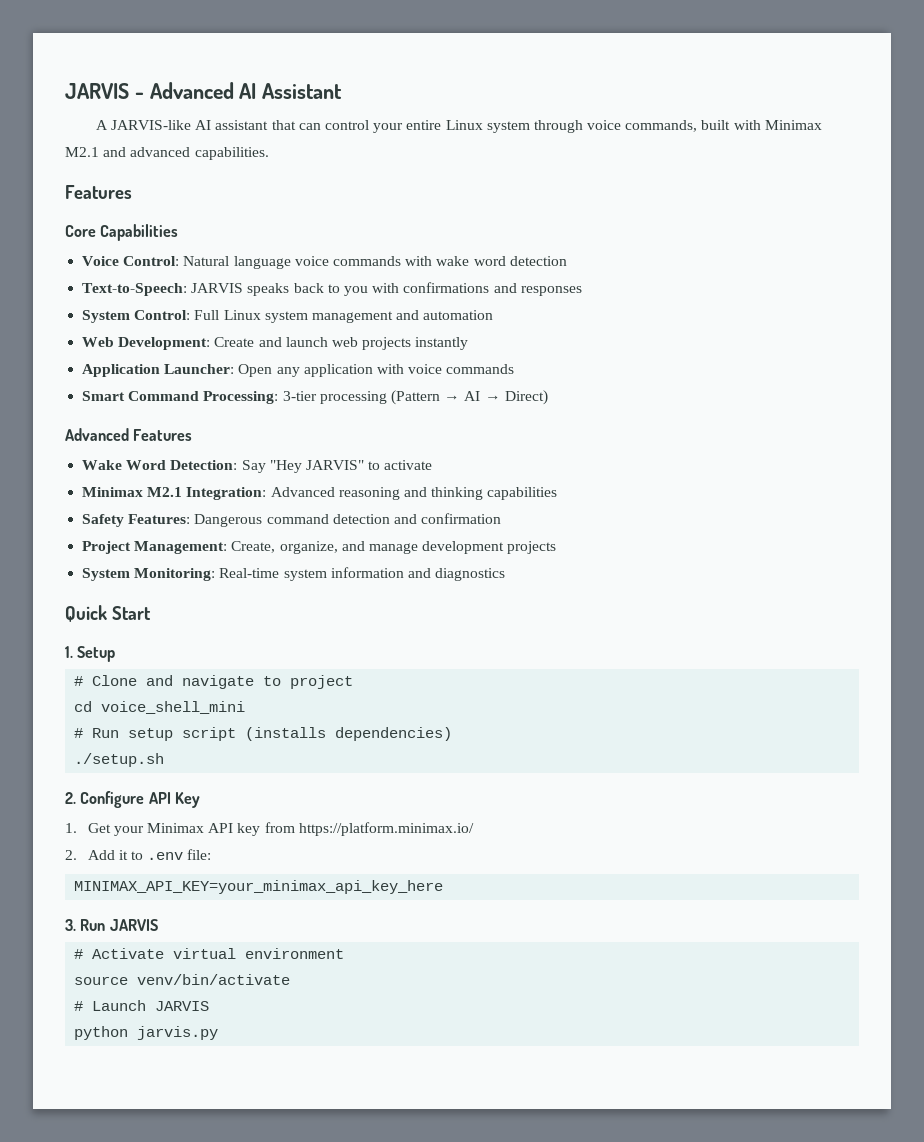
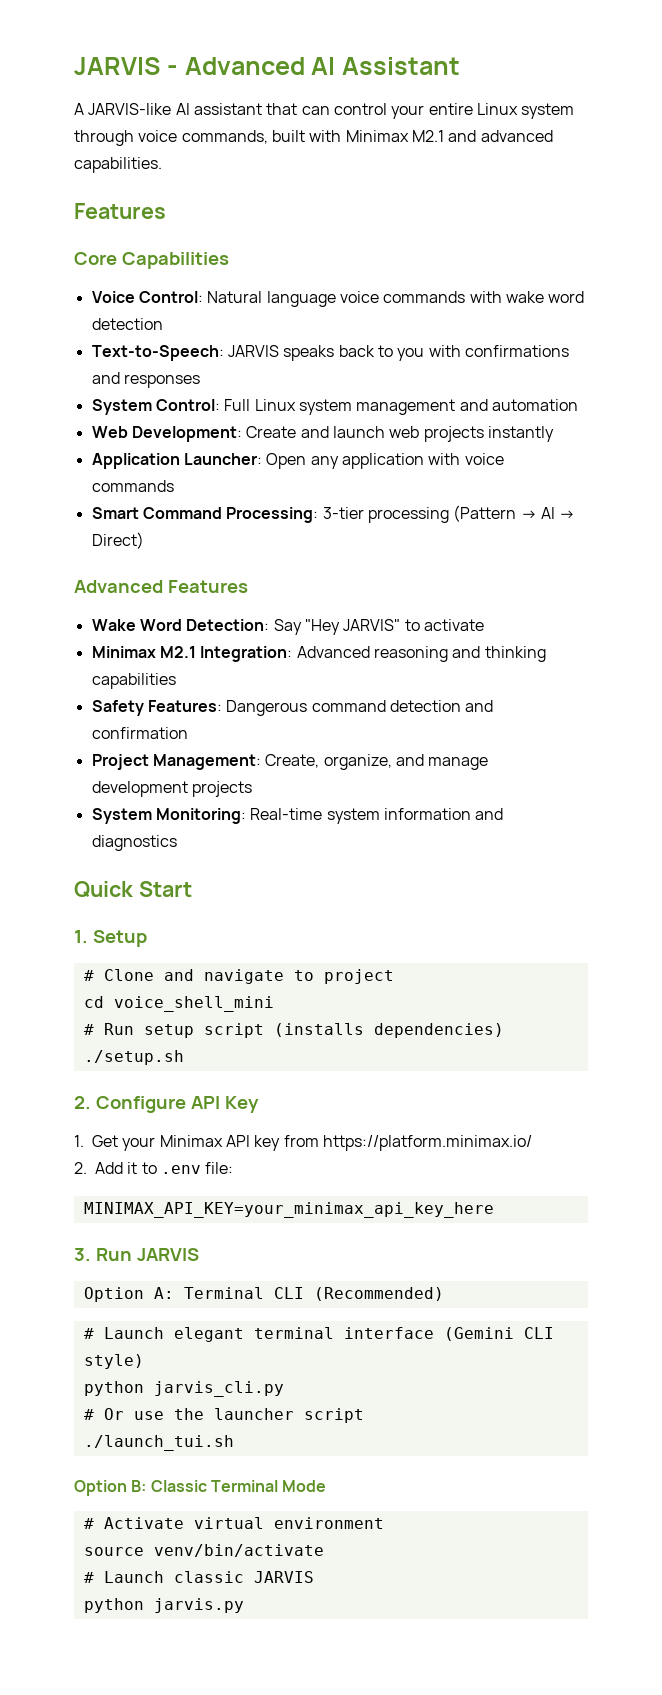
+ Option A: Terminal CLI (Recommended)
+ # Launch elegant terminal interface (Gemini CLI style)
+ python jarvis_cli.py
+ # Or use the launcher script
+ ./launch_tui.sh
+ Option B: Classic Terminal Mode
- # Launch JARVIS
+ # Launch classic JARVIS

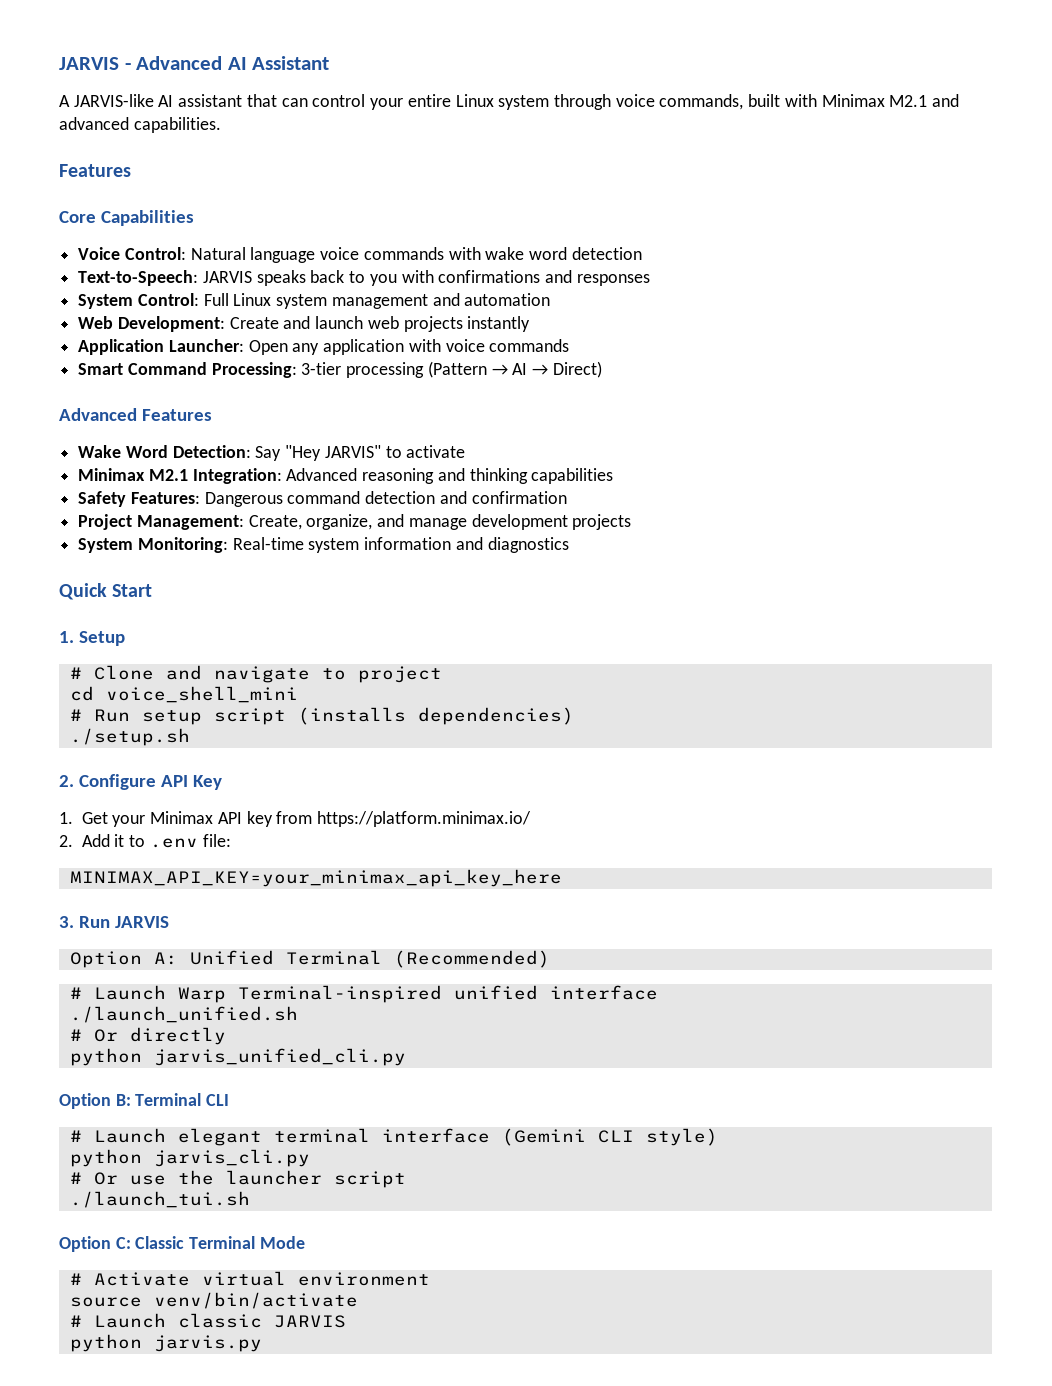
- Option A: Terminal CLI (Recommended)
+ Option A: Unified Terminal (Recommended)
+ # Launch Warp Terminal-inspired unified interface
+ ./launch_unified.sh
+ # Or directly
+ python jarvis_unified_cli.py
+ Option B: Terminal CLI
- Option B: Classic Terminal Mode
+ Option C: Classic Terminal Mode

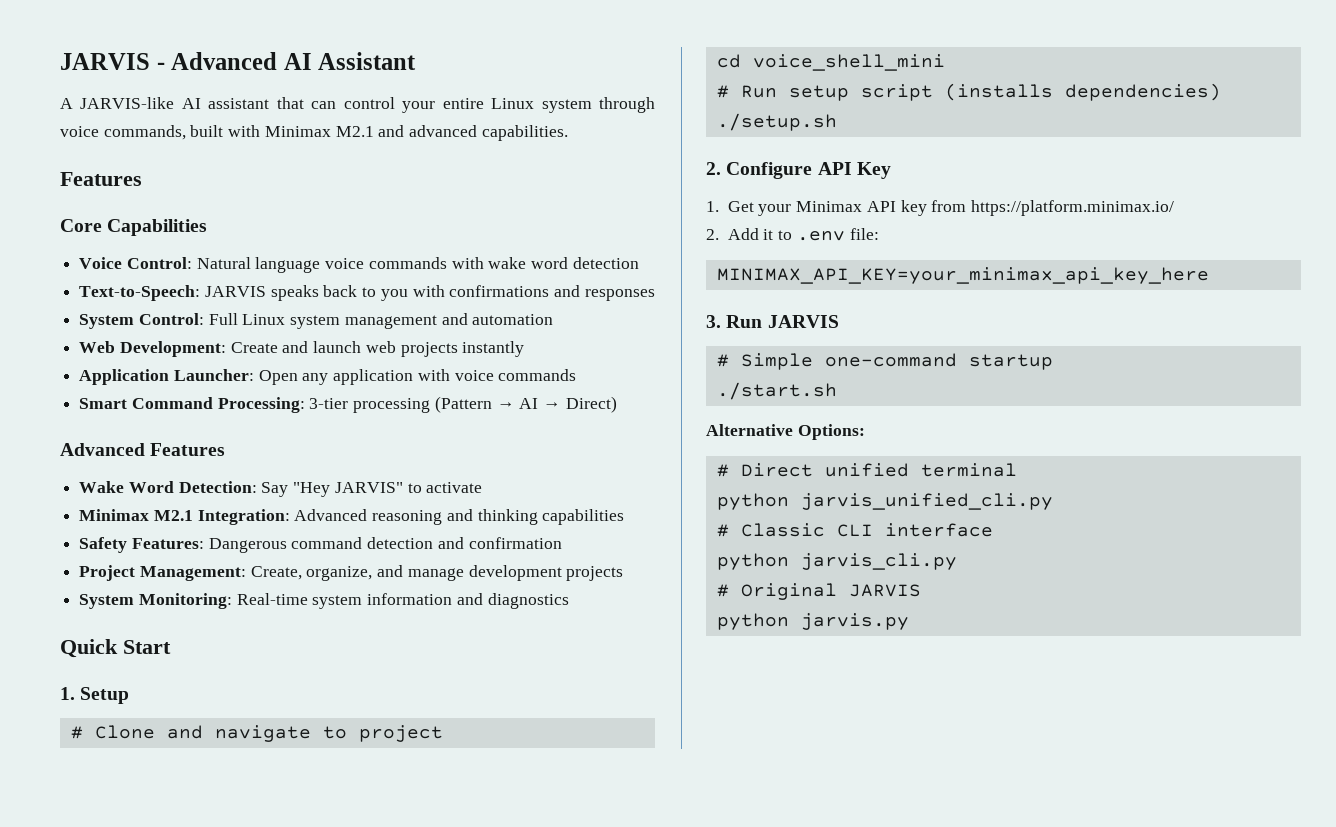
- Option A: Unified Terminal (Recommended)
- # Launch Warp Terminal-inspired unified interface
- ./launch_unified.sh
- # Or directly
+ # Simple one-command startup
+ ./start.sh
+ Alternative Options:
+ # Direct unified terminal
  python jarvis_unified_cli.py
- Option B: Terminal CLI
- # Launch elegant terminal interface (Gemini CLI style)
+ # Classic CLI interface
  python jarvis_cli.py
- # Or use the launcher script
- ./launch_tui.sh
- Option C: Classic Terminal Mode
- # Activate virtual environment
- source venv/bin/activate
- # Launch classic JARVIS
+ # Original JARVIS

